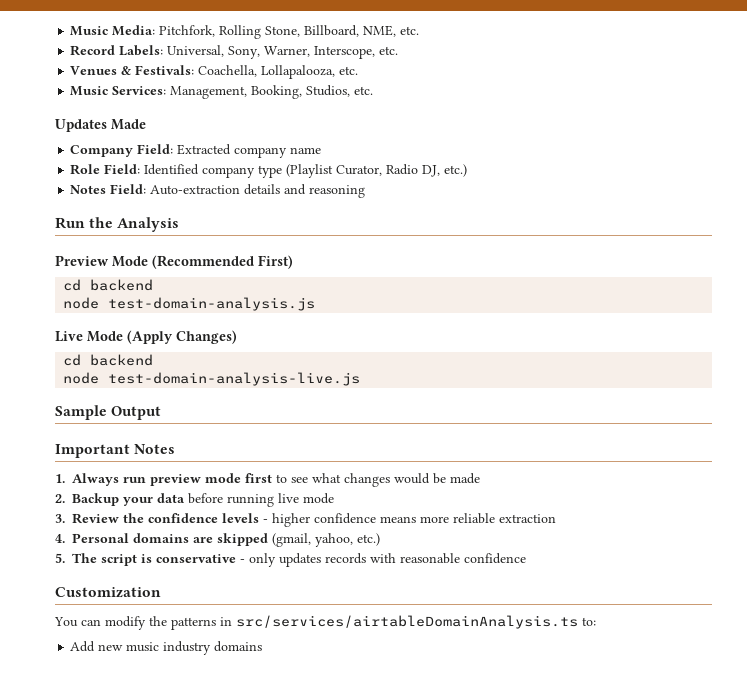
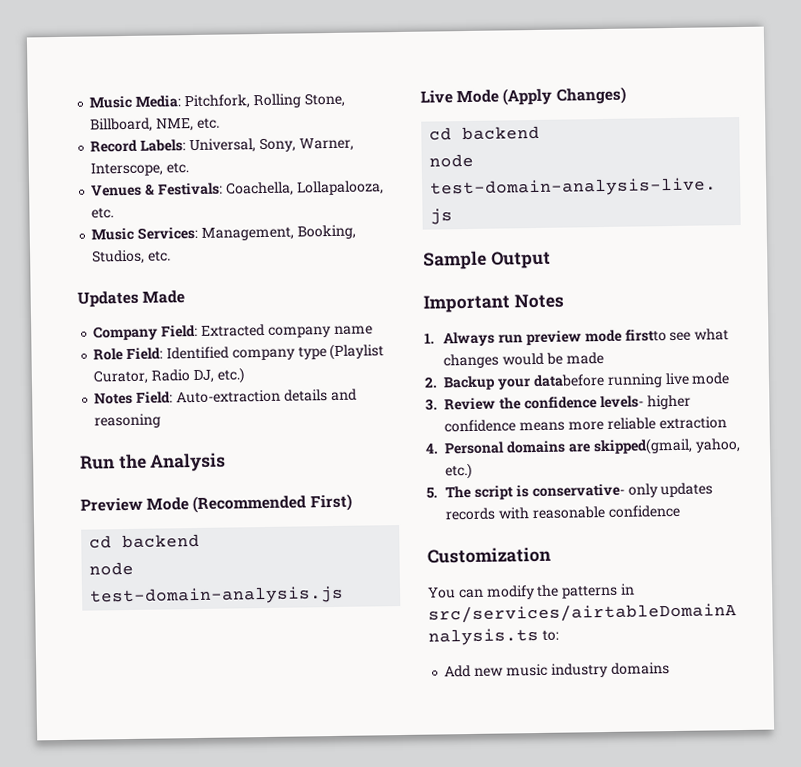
- 1. Always run preview mode first to see what changes would be made
+ 1. Always run preview mode firstto see what changes would be made
- 2. Backup your data before running live mode
+ 2. Backup your databefore running live mode
- 3. Review the confidence levels - higher confidence means more reliable extraction
+ 3. Review the confidence levels- higher confidence means more reliable extraction
- 4. Personal domains are skipped (gmail, yahoo, etc.)
+ 4. Personal domains are skipped(gmail, yahoo, etc.)
- 5. The script is conservative - only updates records with reasonable confidence
+ 5. The script is conservative- only updates records with reasonable confidence

